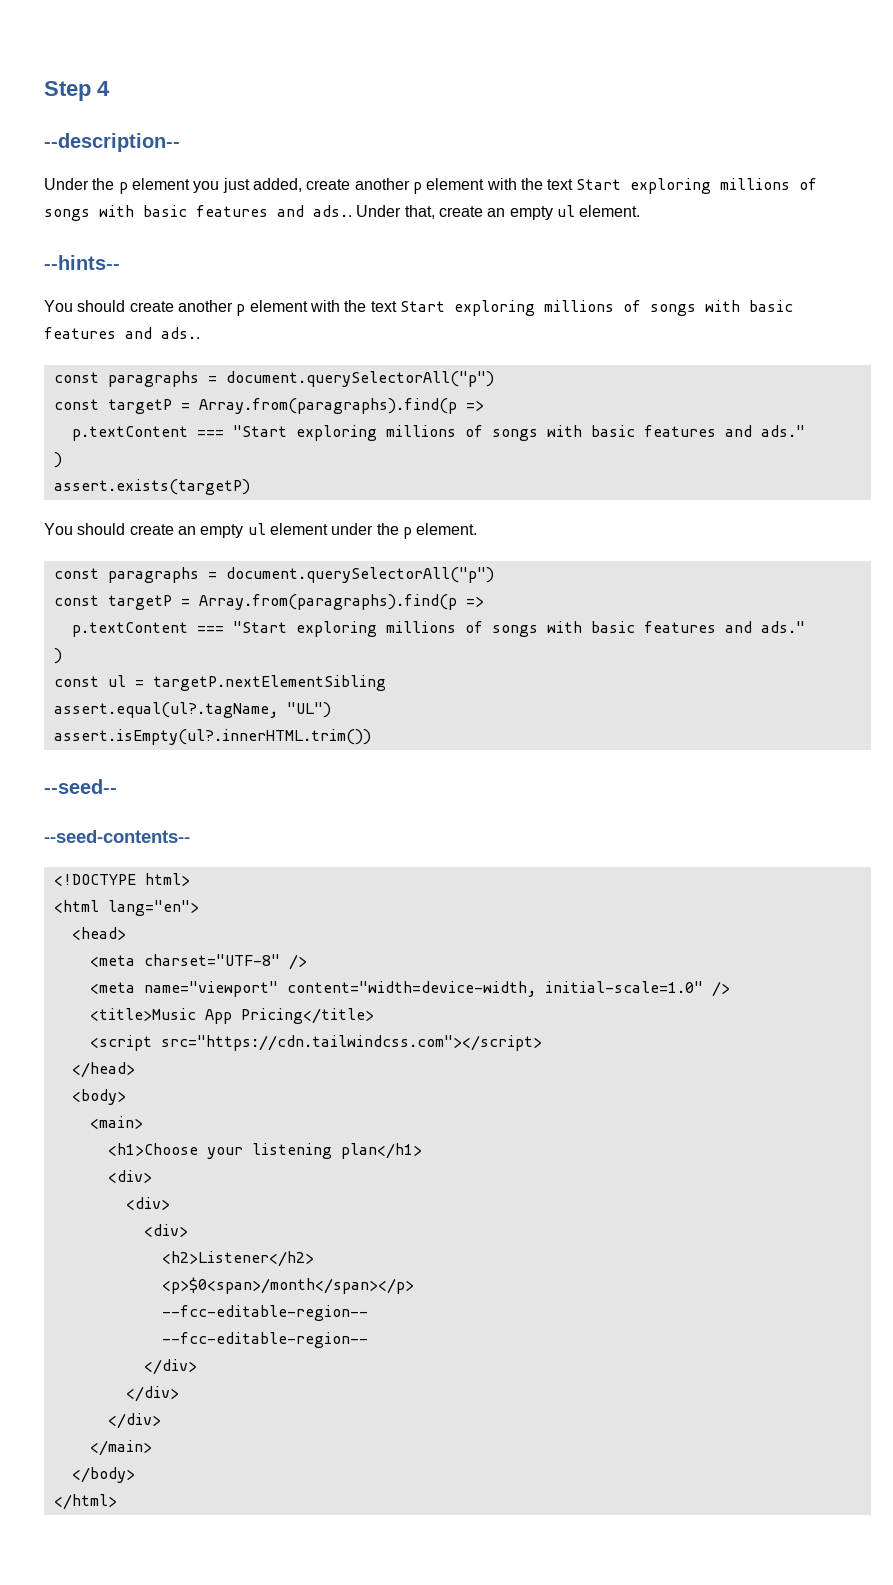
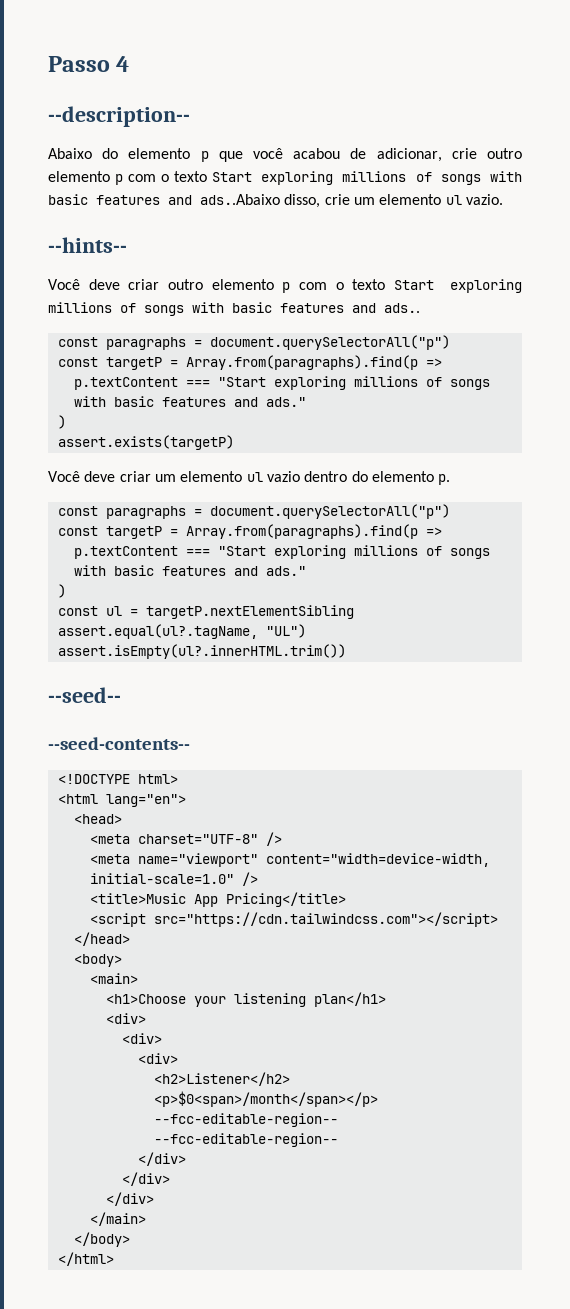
- Step 4
+ Passo 4
- Under the p element you just added, create another p element with the text Start exploring millions of songs with basic features and ads.. Under that, create an empty ul element.
+ Abaixo do elemento p que você acabou de adicionar, crie outro elemento p com o texto Start exploring millions of songs with basic features and ads..Abaixo disso, crie um elemento ul vazio.
  --hints--
- You should create another p element with the text Start exploring millions of songs with basic features and ads..
+ Você deve criar outro elemento p com o texto Start exploring millions of songs with basic features and ads..
- You should create an empty ul element under the p element.
+ Você deve criar um elemento ul vazio dentro do elemento p.

